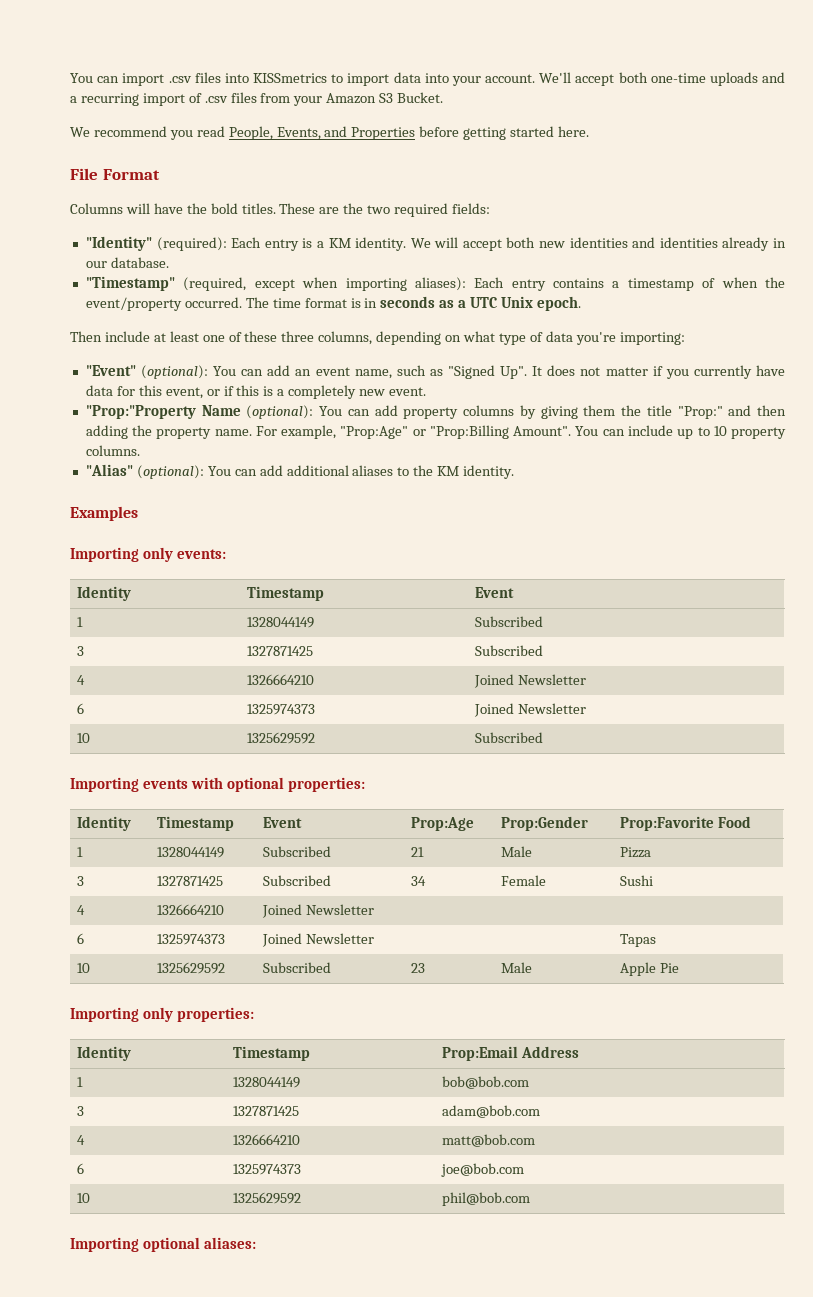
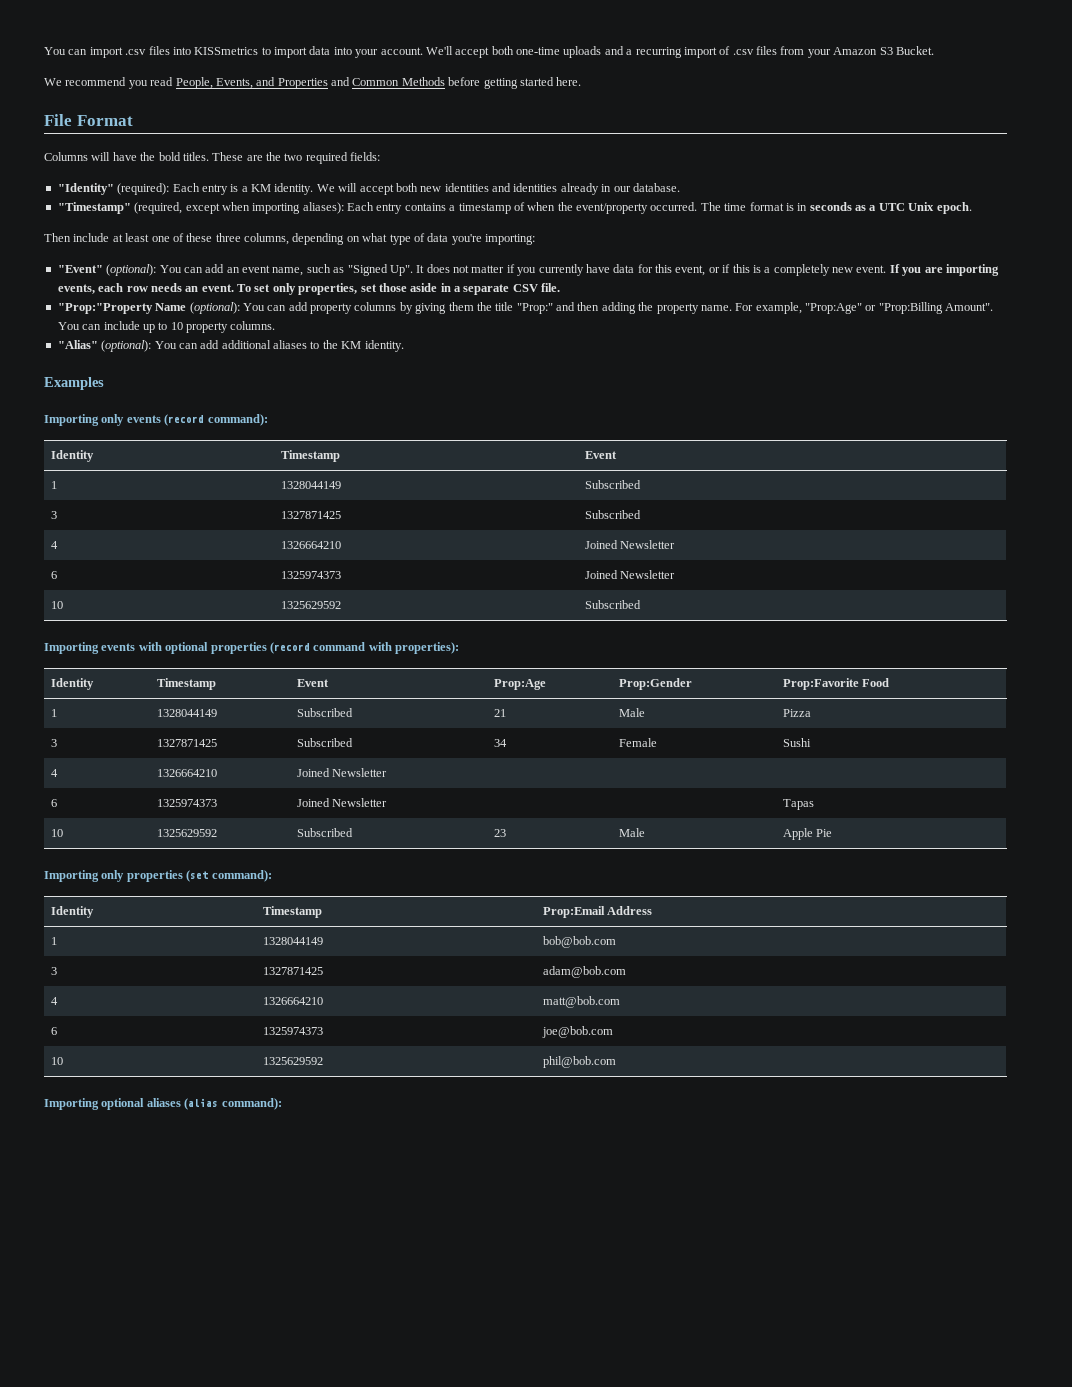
- We recommend you read People, Events, and Properties before getting started here.
+ We recommend you read People, Events, and Properties and Common Methods before getting started here.
+ If you are importing events, each row needs an event. To set only properties, set those aside in a separate CSV file.
- Importing only events:
+ Importing only events (record command):
- Importing events with optional properties:
+ Importing events with optional properties (record command with properties):
- Importing only properties:
+ Importing only properties (set command):
- Importing optional aliases:
+ Importing optional aliases (alias command):

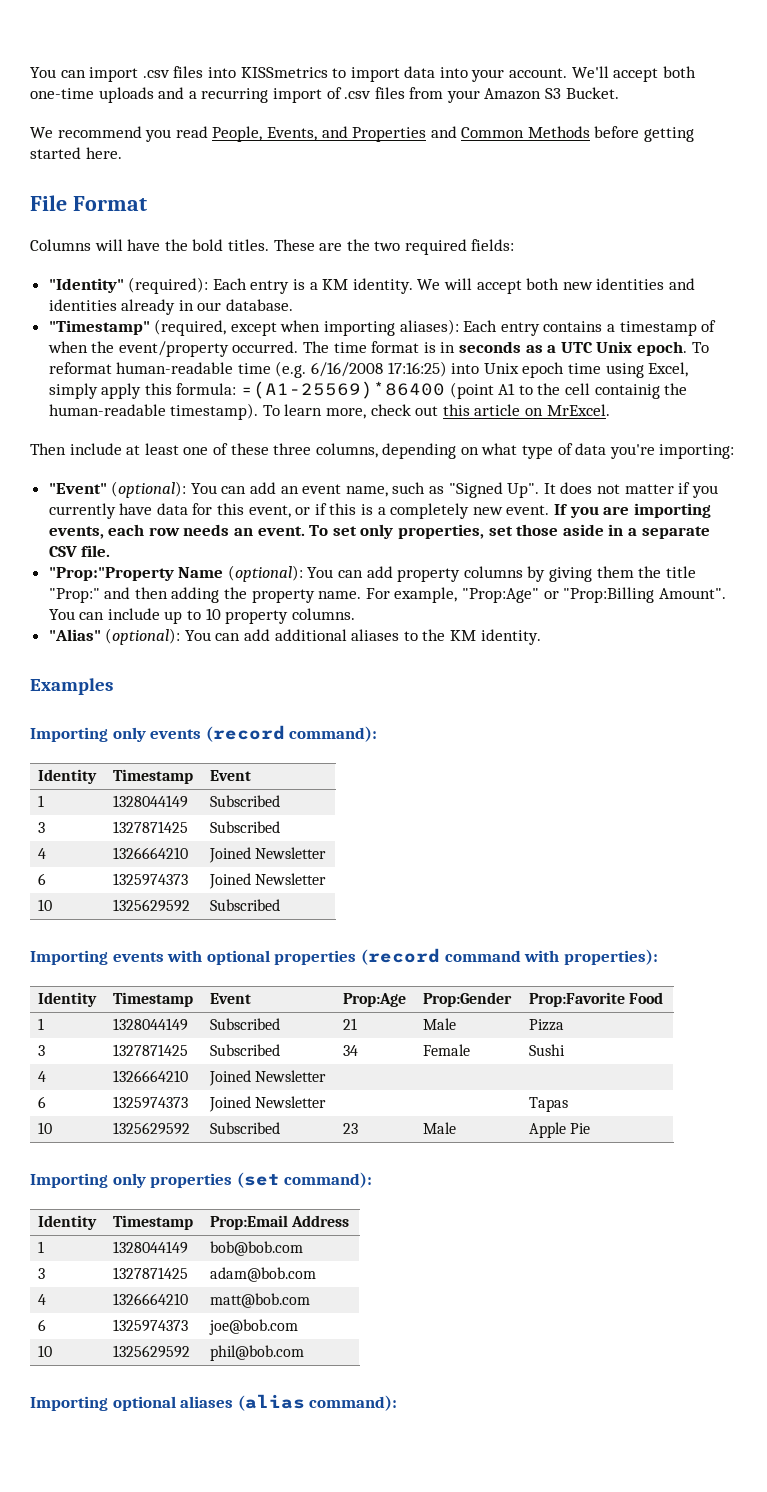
+ To reformat human-readable time (e.g. 6/16/2008 17:16:25) into Unix epoch time using Excel, simply apply this formula: =(A1-25569)*86400 (point A1 to the cell containig the human-readable timestamp). To learn more, check out this article on MrExcel.

